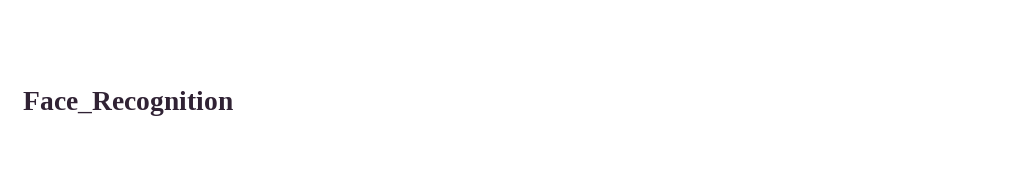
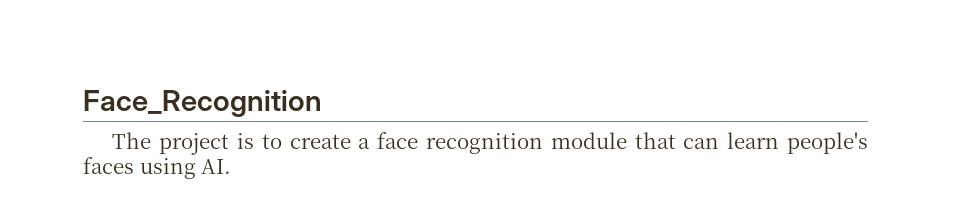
+ The project is to create a face recognition module that can learn people's faces using AI.

